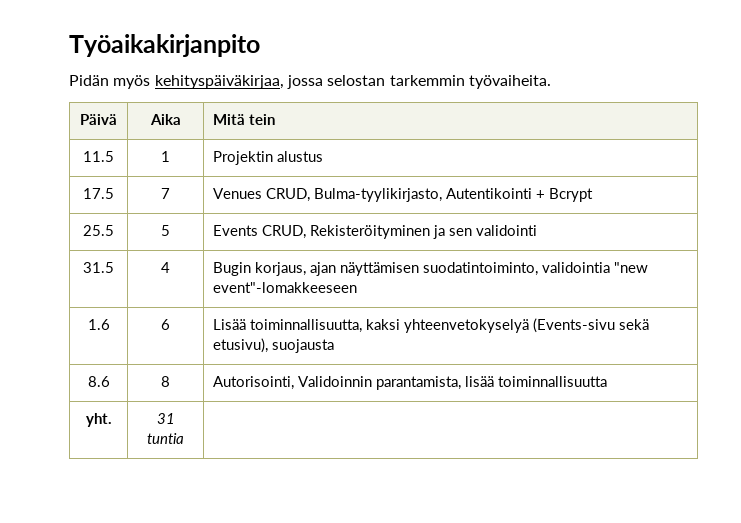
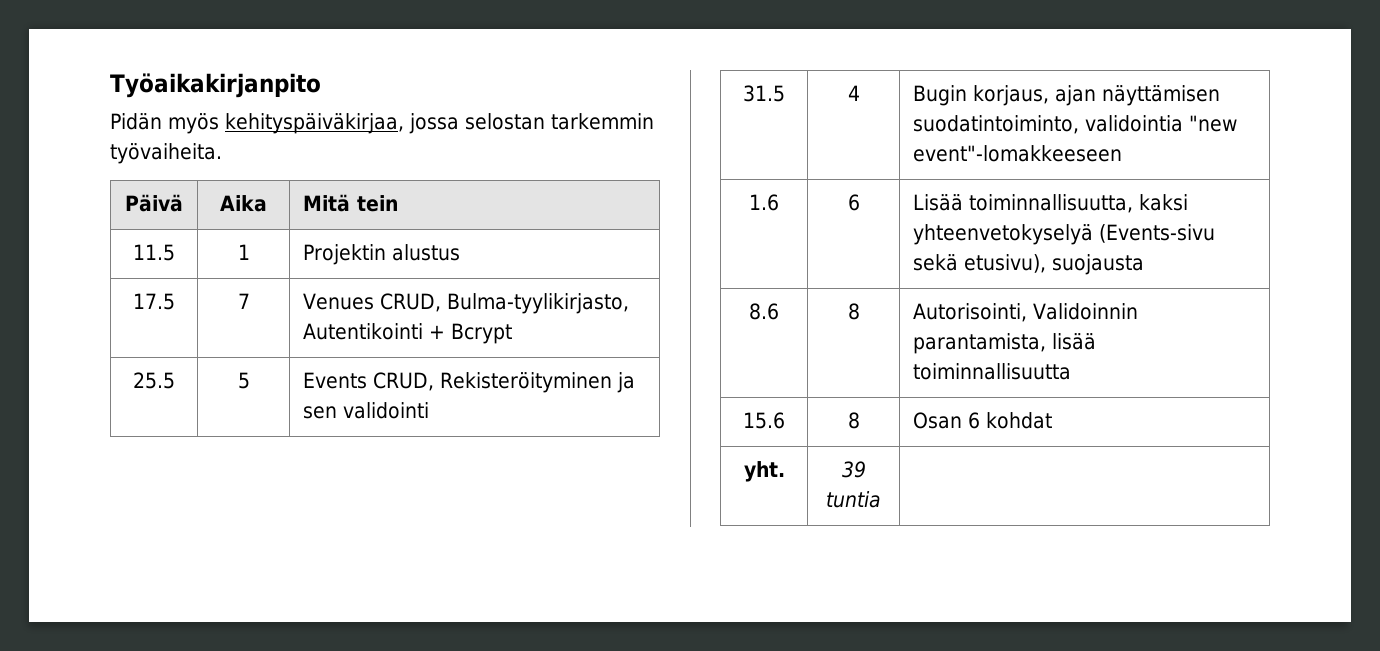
+ 15.6 | 8 | Osan 6 kohdat
- yht. | 31 tuntia |
+ yht. | 39 tuntia |

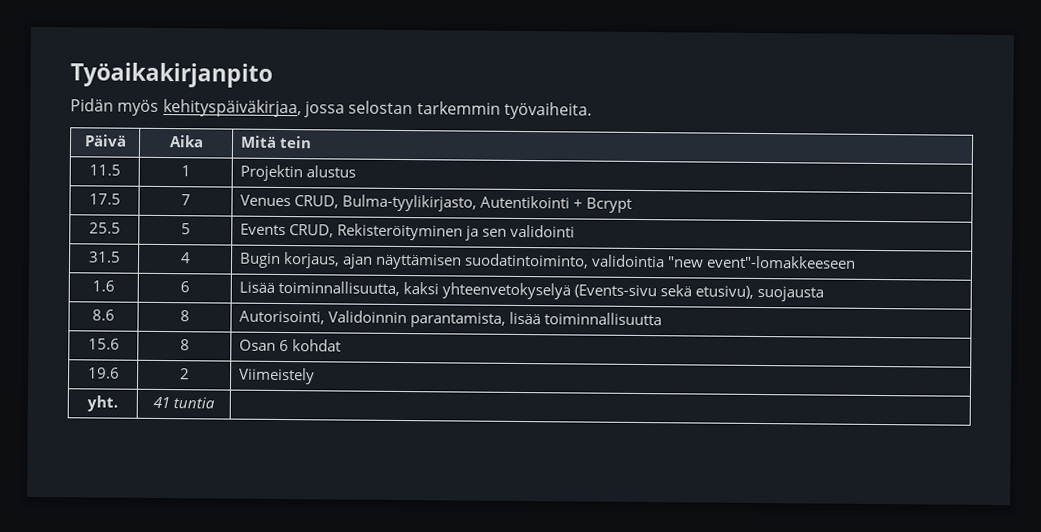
+ 19.6 | 2 | Viimeistely
- yht. | 39 tuntia |
+ yht. | 41 tuntia |

